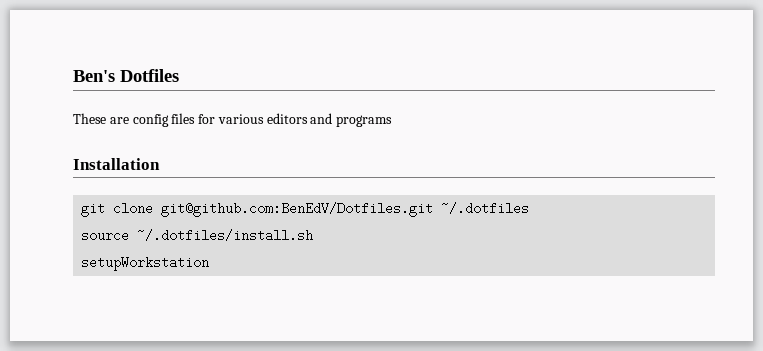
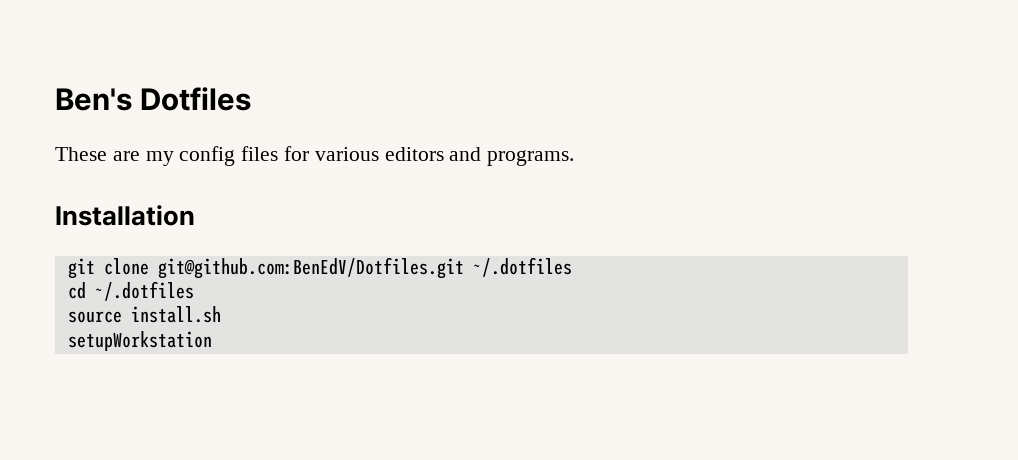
- These are config files for various editors and programs
+ These are my config files for various editors and programs.
+ cd ~/.dotfiles
- source ~/.dotfiles/install.sh
+ source install.sh

